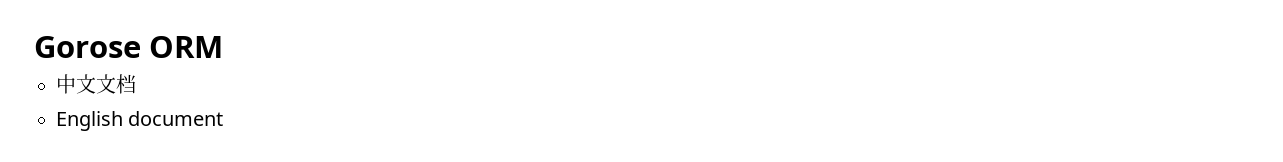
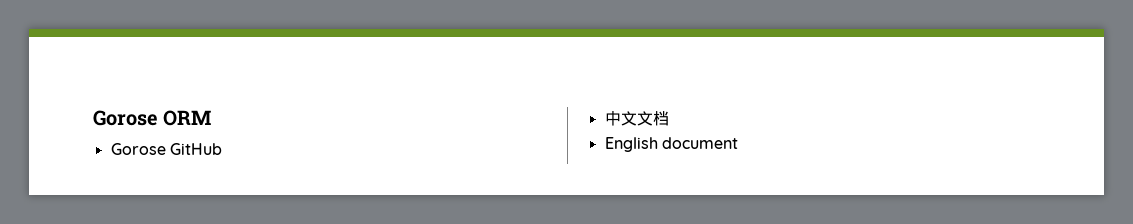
+ Gorose GitHub

